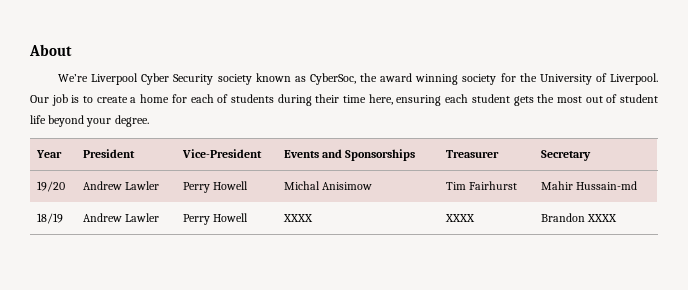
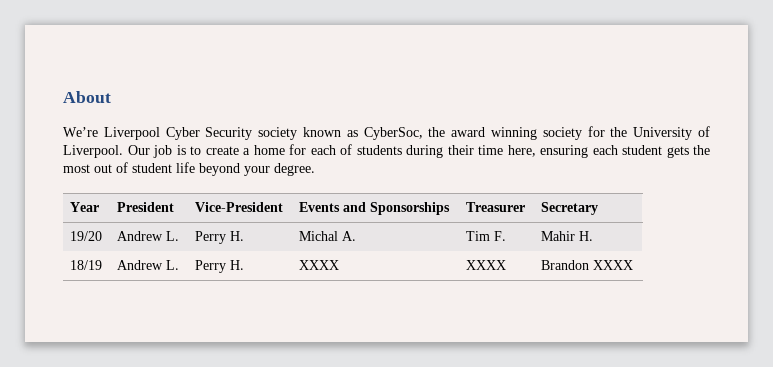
- 19/20 | Andrew Lawler | Perry Howell | Michal Anisimow | Tim Fairhurst | Mahir Hussain-md
+ 19/20 | Andrew L. | Perry H. | Michal A. | Tim F. | Mahir H.
- 18/19 | Andrew Lawler | Perry Howell | XXXX | XXXX | Brandon XXXX
+ 18/19 | Andrew L. | Perry H. | XXXX | XXXX | Brandon XXXX

